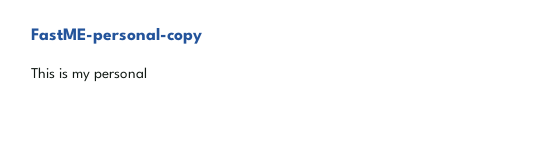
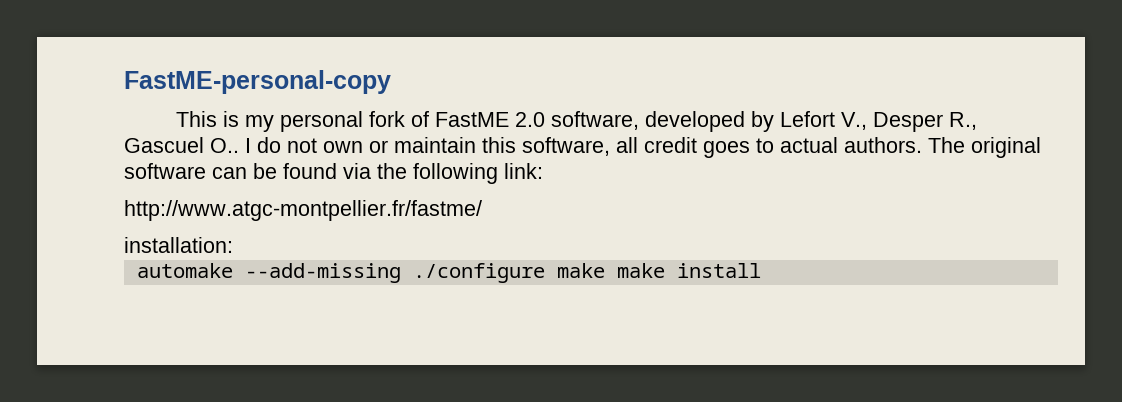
- This is my personal
+ This is my personal fork of FastME 2.0 software, developed by Lefort V., Desper R., Gascuel O.. I do not own or maintain this software, all credit goes to actual authors. The original software can be found via the following link:
+ http://www.atgc-montpellier.fr/fastme/
+ installation:
+ automake --add-missing ./configure make make install

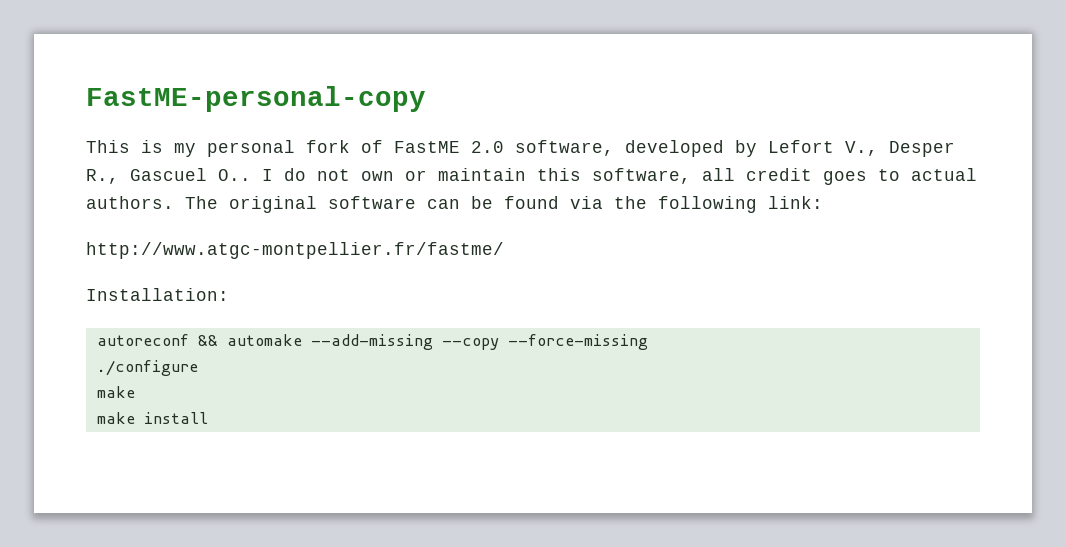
- installation:
- automake --add-missing ./configure make make install
+ Installation:
+ autoreconf && automake --add-missing --copy --force-missing
+ ./configure
+ make
+ make install

